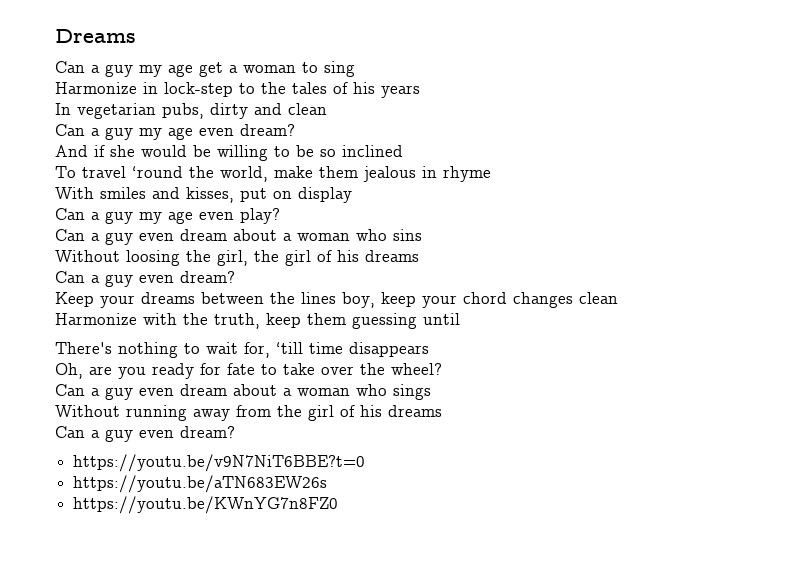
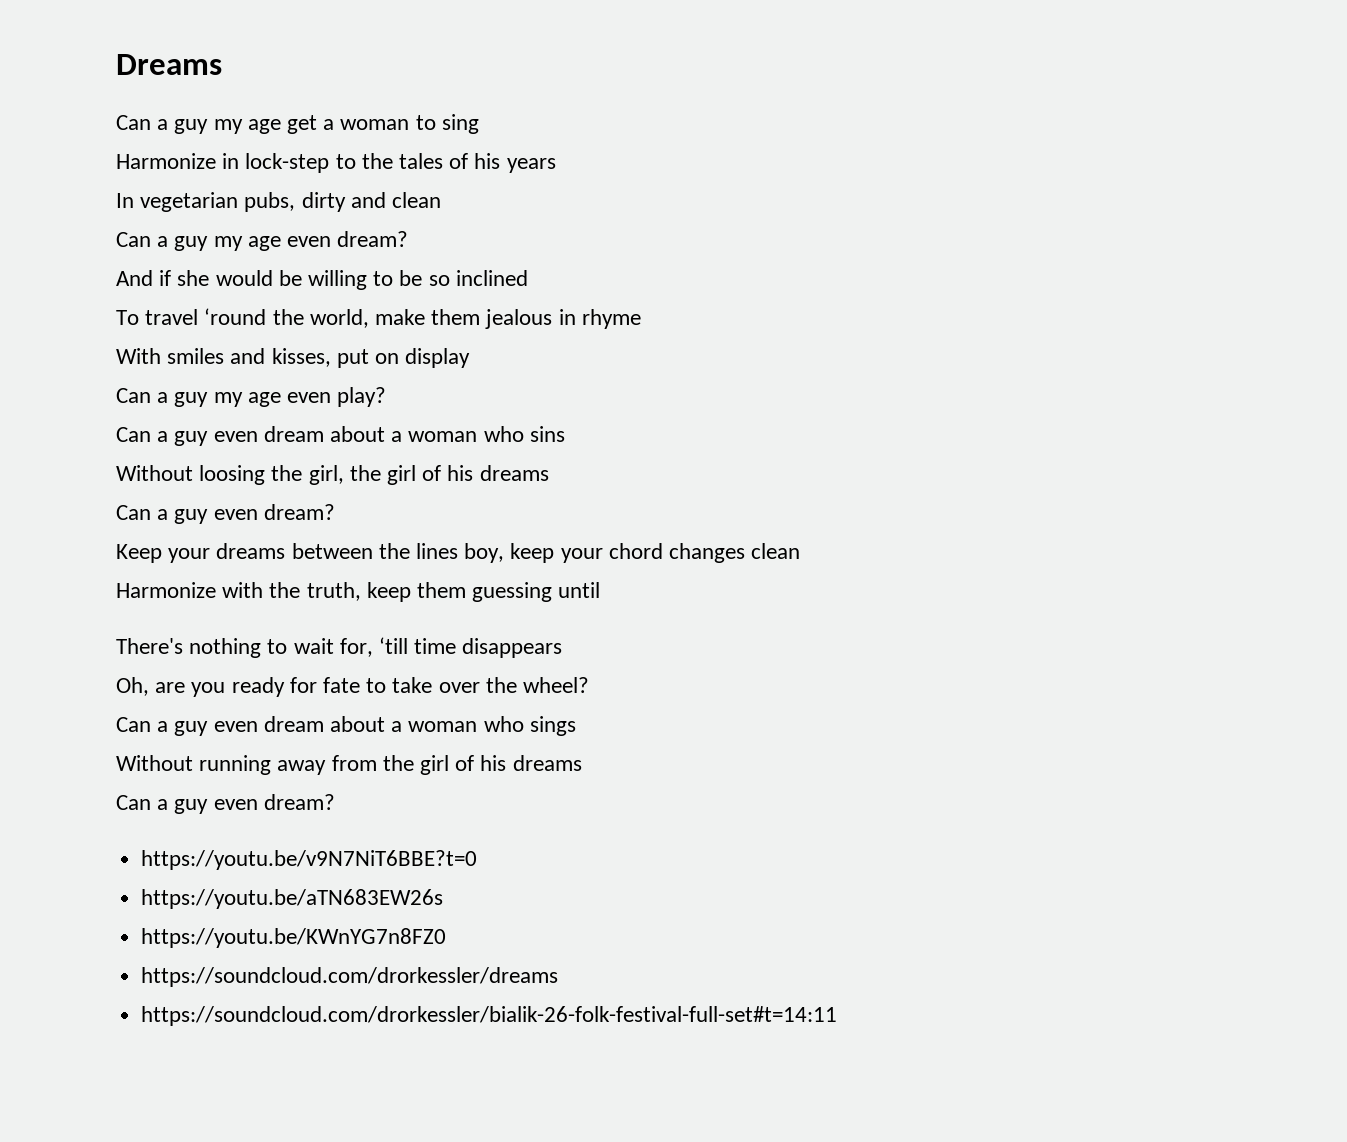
+ https://soundcloud.com/drorkessler/dreams
+ https://soundcloud.com/drorkessler/bialik-26-folk-festival-full-set#t=14:11

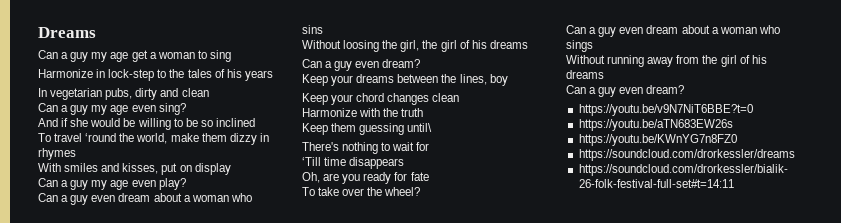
- Can a guy my age even dream?
+ Can a guy my age even sing?
- To travel ‘round the world, make them jealous in rhyme
+ To travel ‘round the world, make them dizzy in rhymes
- Keep your dreams between the lines boy, keep your chord changes clean
+ Keep your dreams between the lines, boy
+ Keep your chord changes clean
- Harmonize with the truth, keep them guessing until
+ Harmonize with the truth
+ Keep them guessing until\
- There's nothing to wait for, ‘till time disappears
+ There's nothing to wait for
+ ‘Till time disappears
- Oh, are you ready for fate to take over the wheel?
+ Oh, are you ready for fate
+ To take over the wheel?

